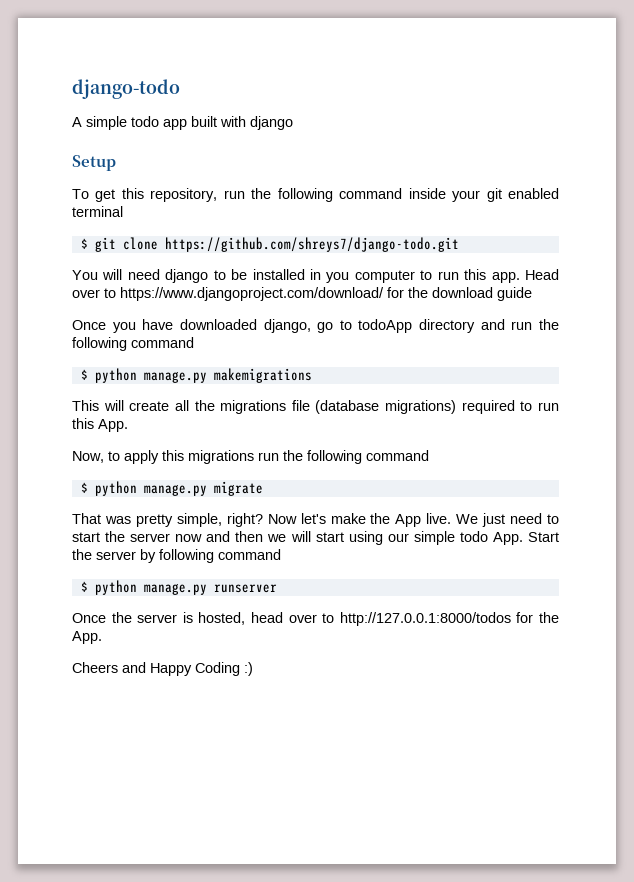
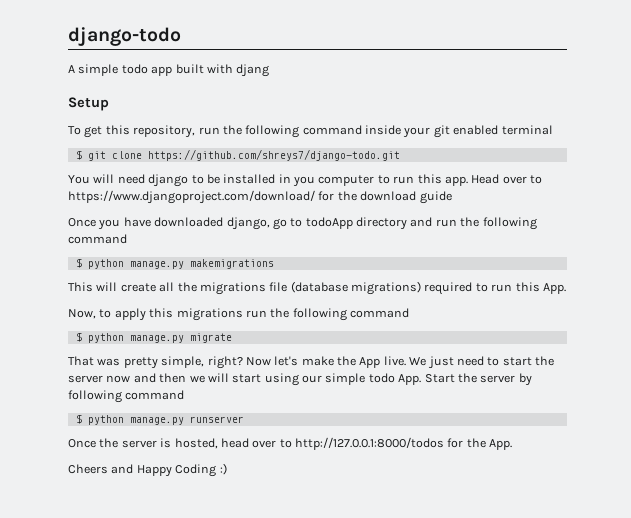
- A simple todo app built with django
+ A simple todo app built with djang

